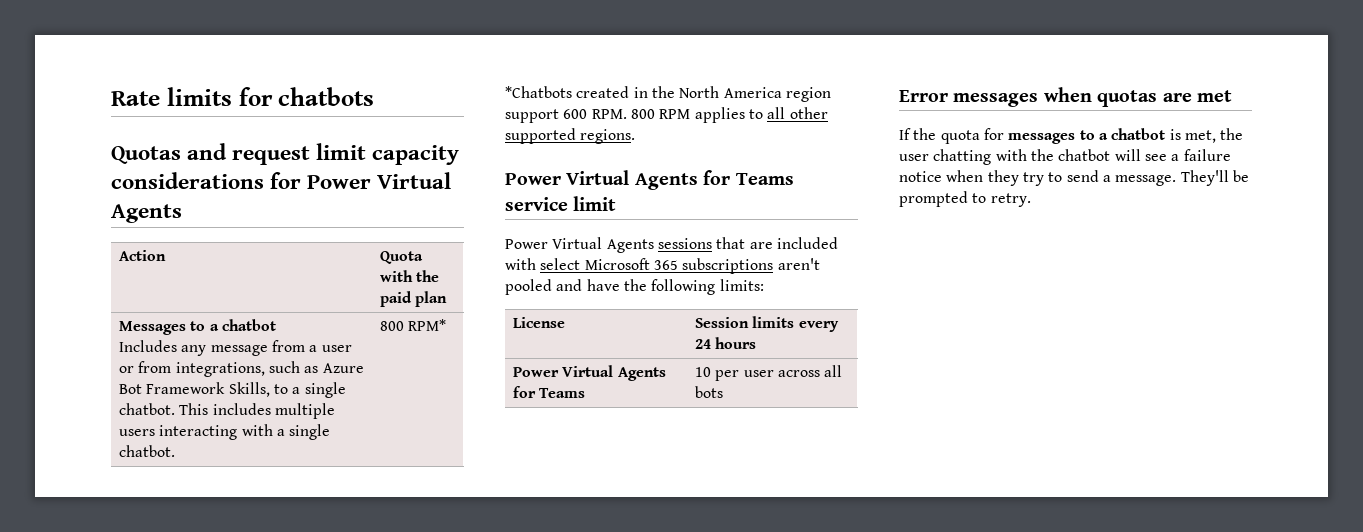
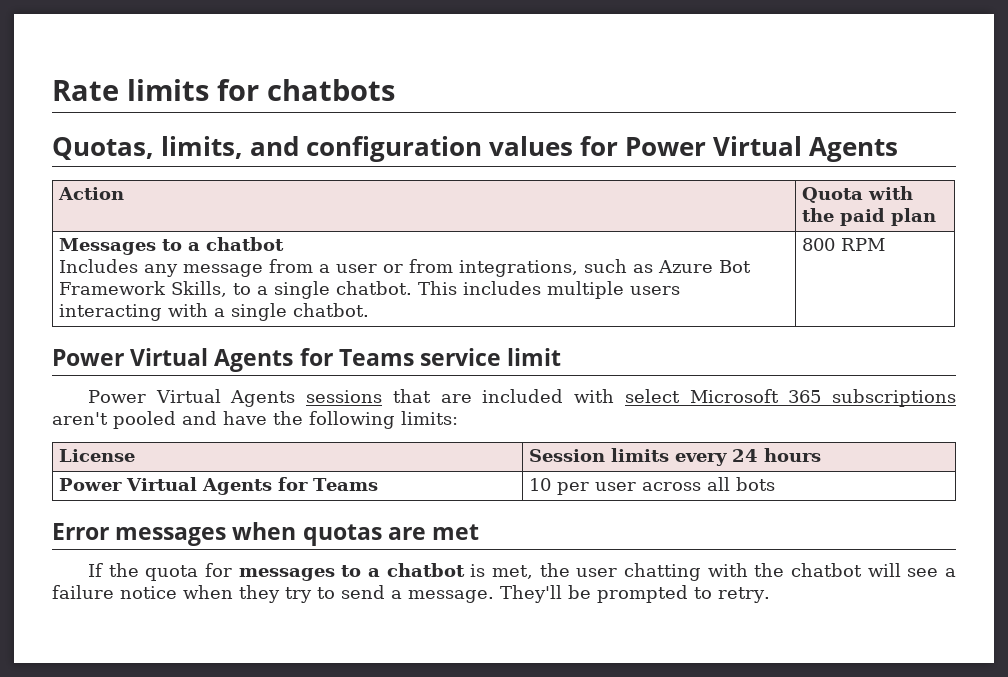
- Quotas and request limit capacity considerations for Power Virtual Agents
+ Quotas, limits, and configuration values for Power Virtual Agents
  Messages to a chatbot
- Includes any message from a user or from integrations, such as Azure Bot Framework Skills, to a single chatbot. This includes multiple users interacting with a single chatbot. | 800 RPM*
- *Chatbots created in the North America region support 600 RPM. 800 RPM applies to all other supported regions.
+ Includes any message from a user or from integrations, such as Azure Bot Framework Skills, to a single chatbot. This includes multiple users interacting with a single chatbot. | 800 RPM

